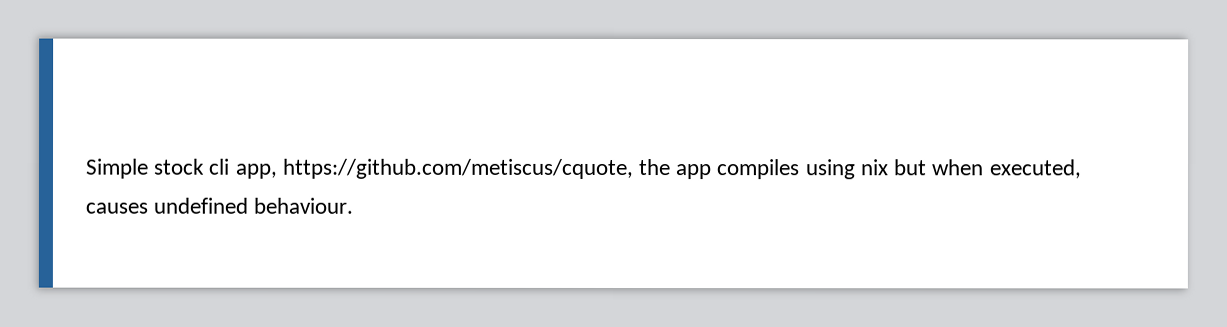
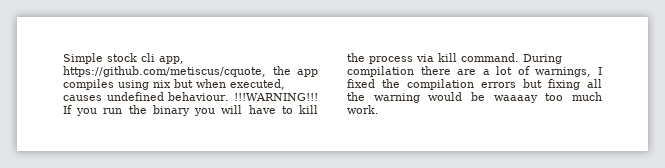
+ !!!WARNING!!! If you run the binary you will have to kill the process via kill command. During compilation there are a lot of warnings, I fixed the compilation errors but fixing all the warning would be waaaay too much work.

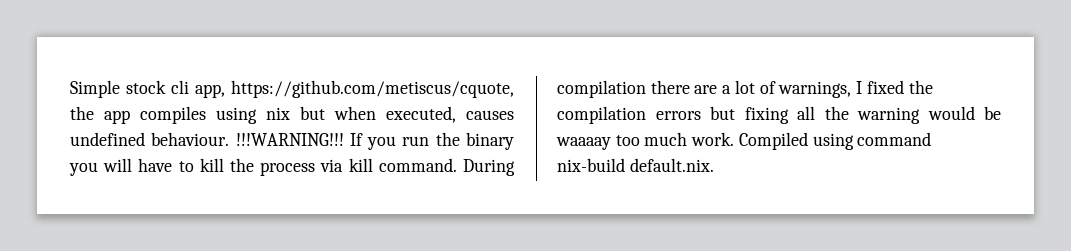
+ Compiled using command nix-build default.nix.

